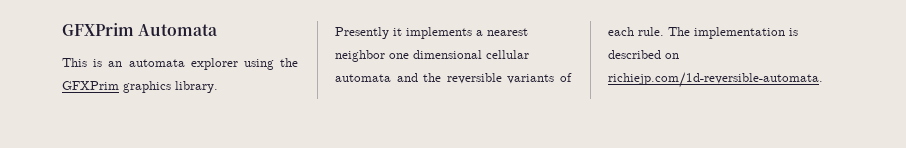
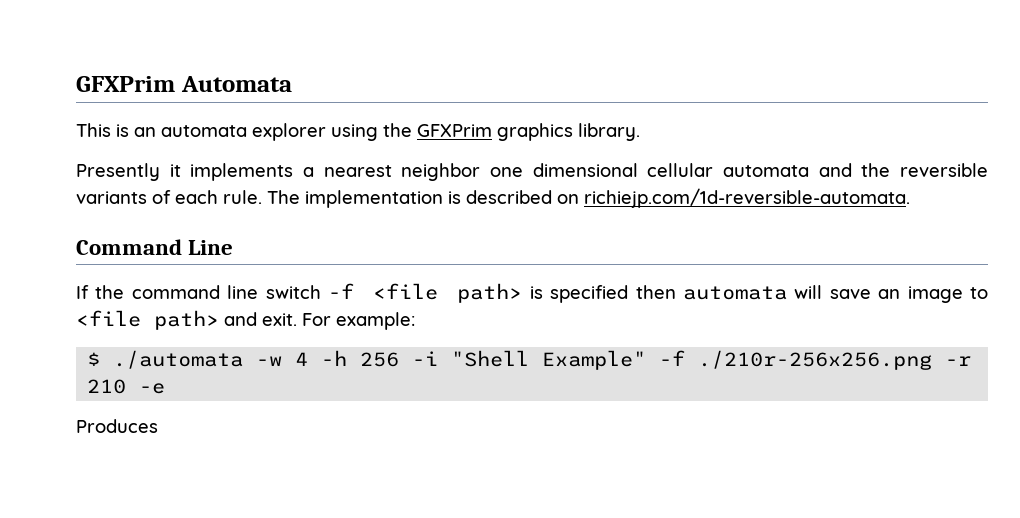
+ Command Line
+ If the command line switch -f <file path> is specified then automata will save an image to <file path> and exit. For example:
+ $ ./automata -w 4 -h 256 -i "Shell Example" -f ./210r-256x256.png -r 210 -e
+ Produces

